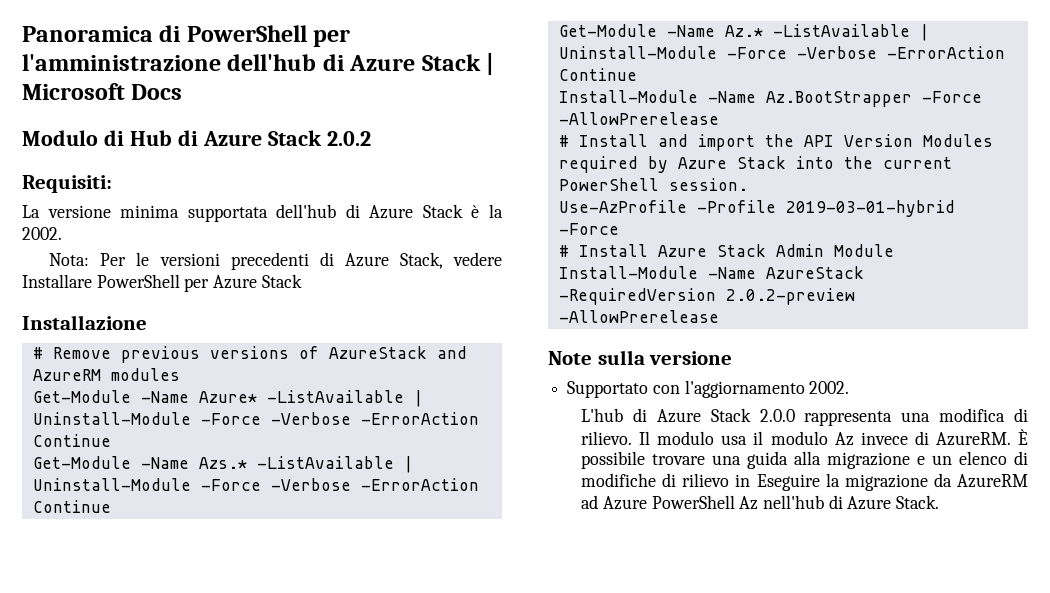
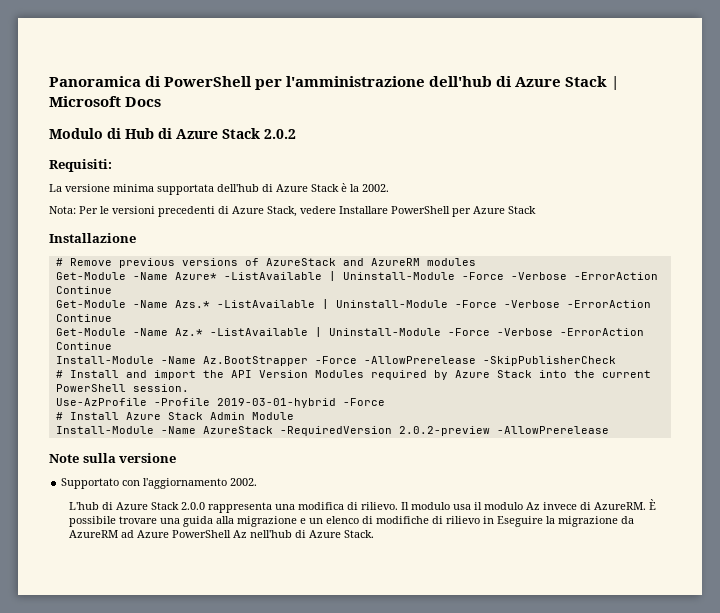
- Install-Module -Name Az.BootStrapper -Force -AllowPrerelease
+ Install-Module -Name Az.BootStrapper -Force -AllowPrerelease -SkipPublisherCheck

